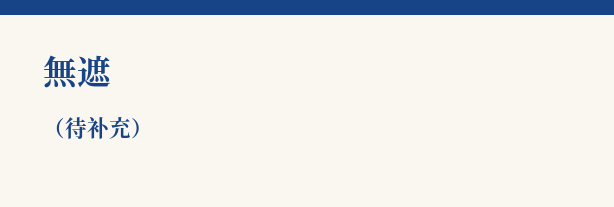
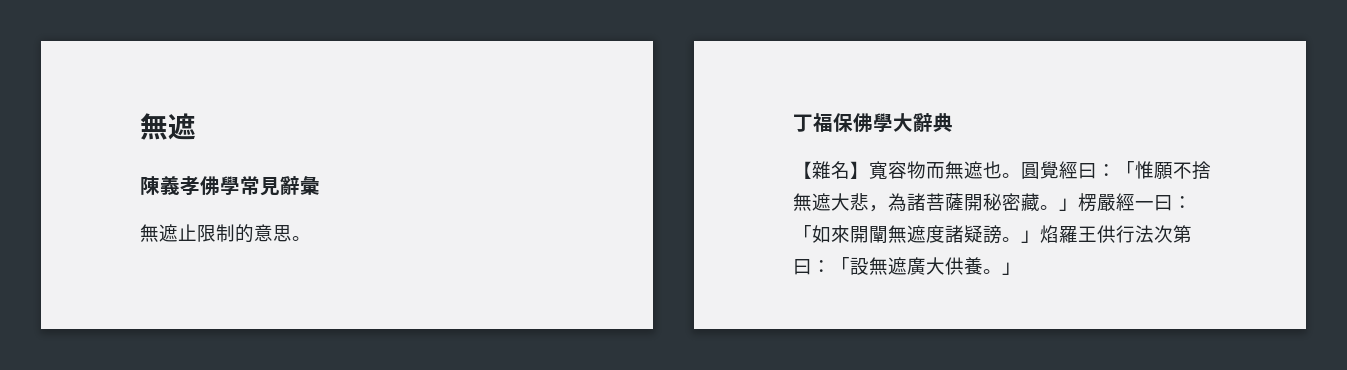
- （待补充）
+ 陳義孝佛學常見辭彙
+ 無遮止限制的意思。
+ 丁福保佛學大辭典
+ 【雜名】寬容物而無遮也。圓覺經曰：「惟願不捨無遮大悲，為諸菩薩開秘密藏。」楞嚴經一曰：「如來開闡無遮度諸疑謗。」焰羅王供行法次第曰：「設無遮廣大供養。」

